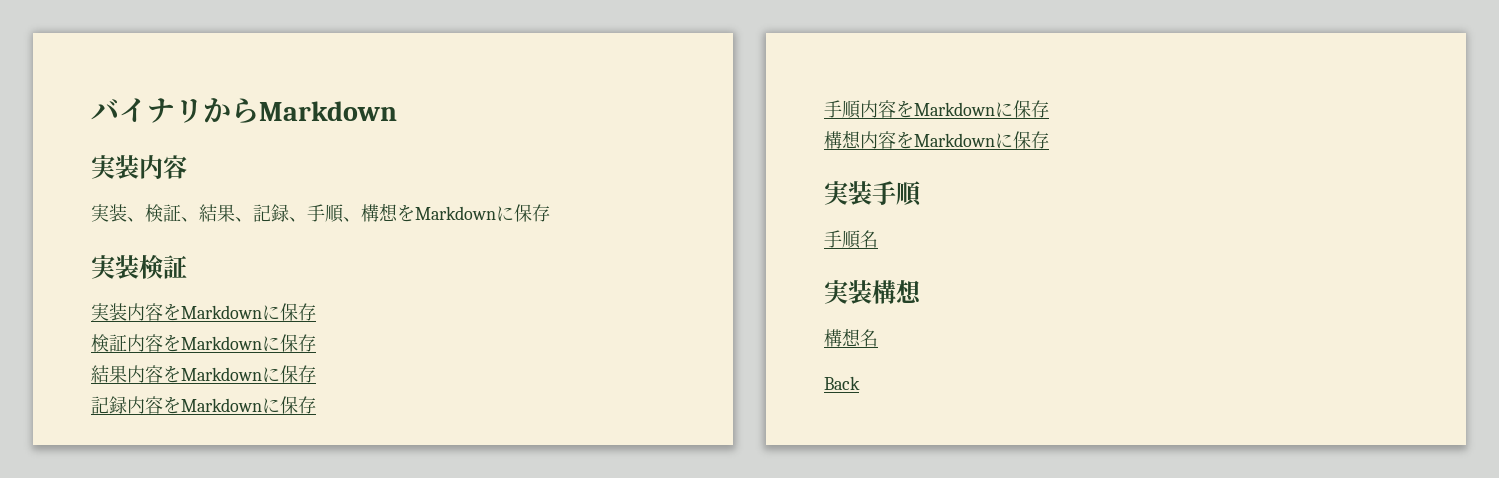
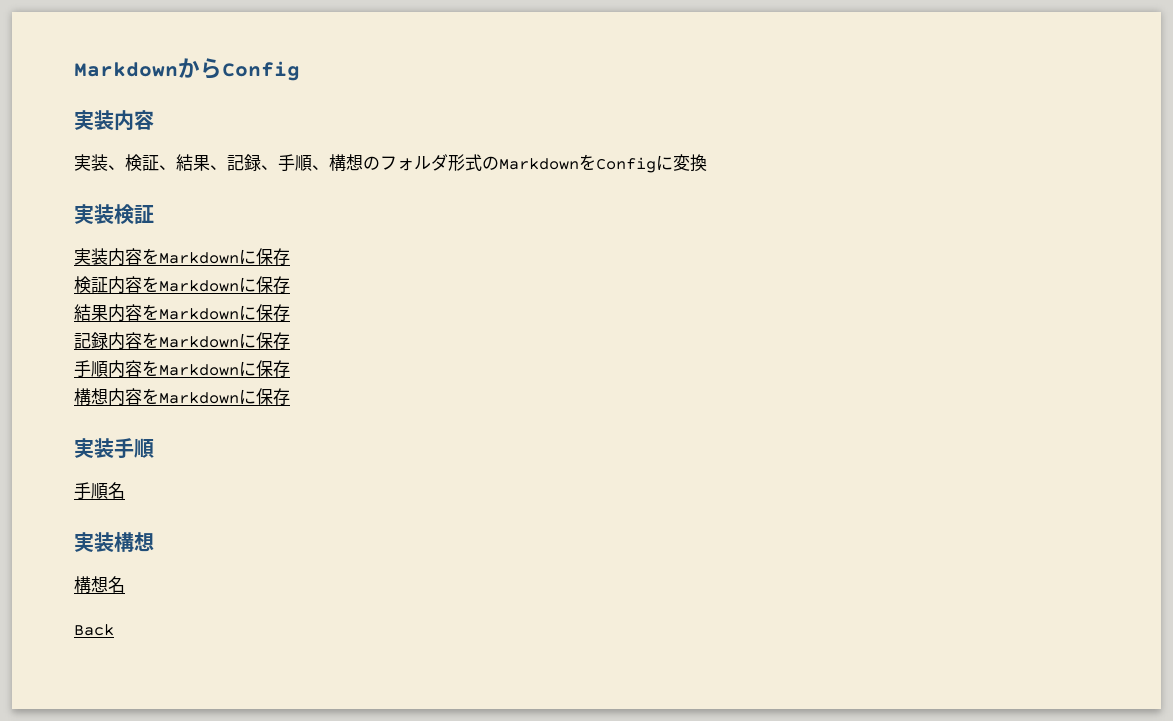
- バイナリからMarkdown
+ MarkdownからConfig
- 実装、検証、結果、記録、手順、構想をMarkdownに保存
+ 実装、検証、結果、記録、手順、構想のフォルダ形式のMarkdownをConfigに変換

